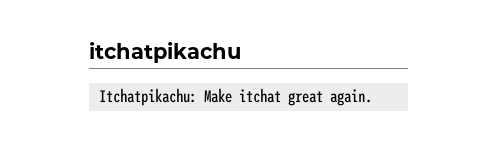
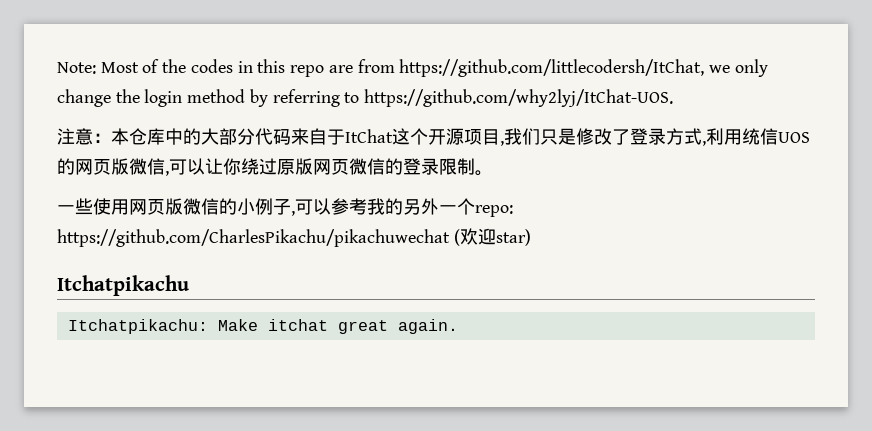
- itchatpikachu
+ Note: Most of the codes in this repo are from https://github.com/littlecodersh/ItChat, we only change the login method by referring to https://github.com/why2lyj/ItChat-UOS.
+ 注意：本仓库中的大部分代码来自于ItChat这个开源项目,我们只是修改了登录方式,利用统信UOS的网页版微信,可以让你绕过原版网页微信的登录限制。
+ 一些使用网页版微信的小例子,可以参考我的另外一个repo: https://github.com/CharlesPikachu/pikachuwechat (欢迎star)
+ Itchatpikachu

